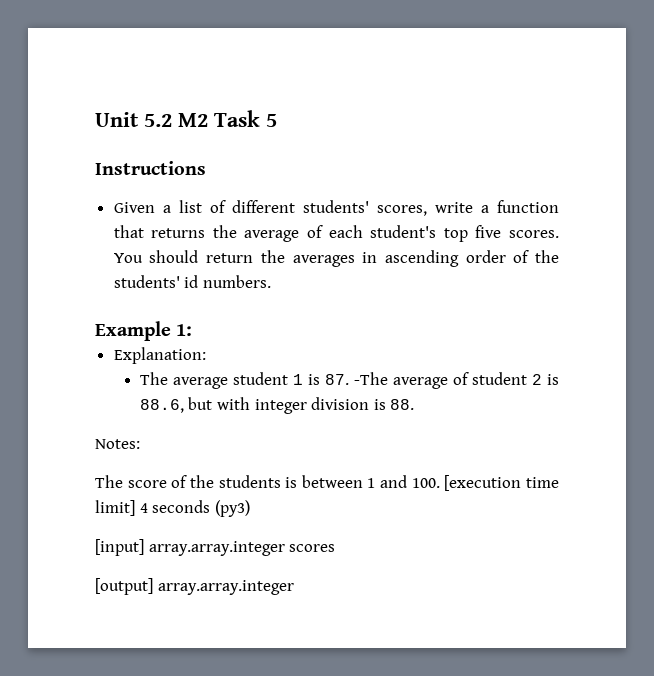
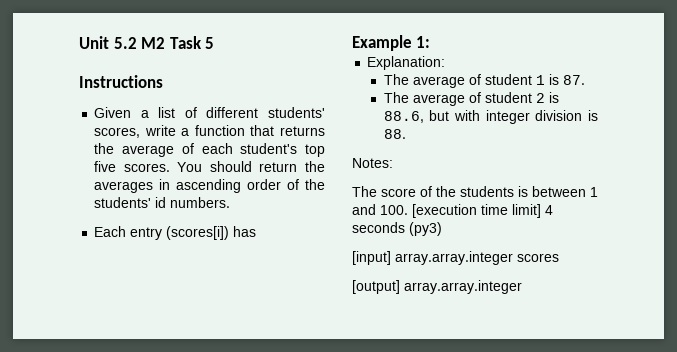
+ Each entry (scores[i]) has
- The average student 1 is 87. -The average of student 2 is 88.6, but with integer division is 88.
+ The average of student 1 is 87.
+ The average of student 2 is 88.6, but with integer division is 88.

